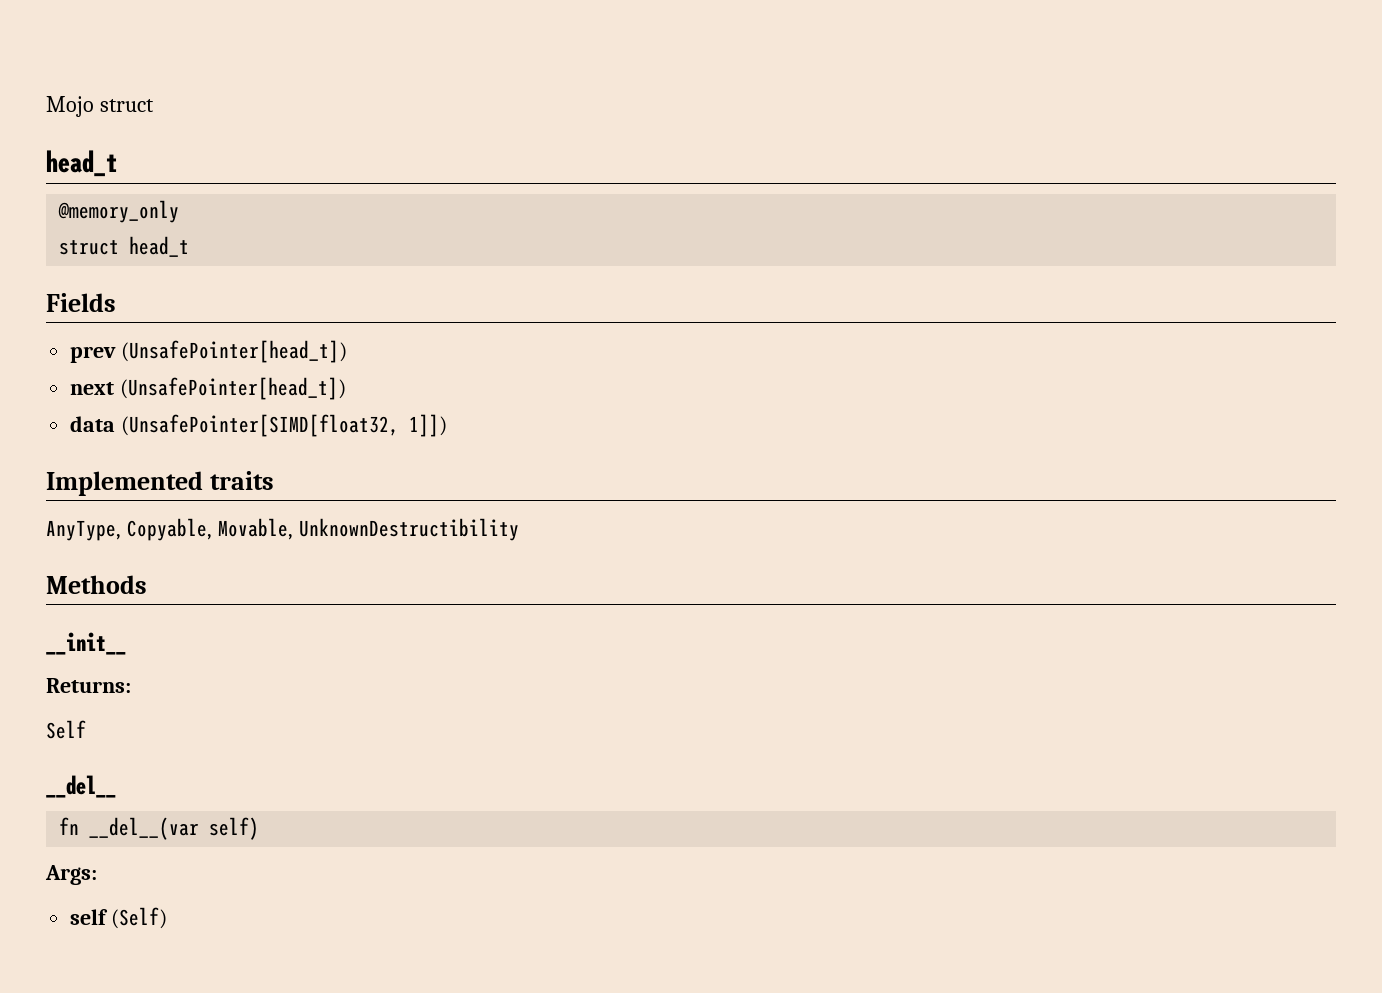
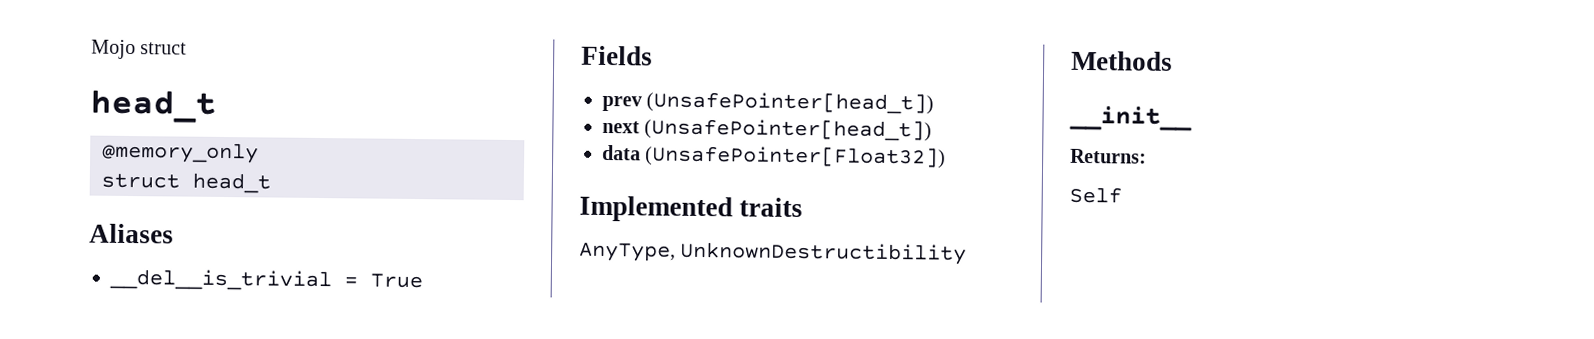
+ Aliases
+ __del__is_trivial = True
- data (UnsafePointer[SIMD[float32, 1]])
+ data (UnsafePointer[Float32])
- AnyType, Copyable, Movable, UnknownDestructibility
+ AnyType, UnknownDestructibility
- __del__
- fn __del__(var self)
- Args:
- self (Self)

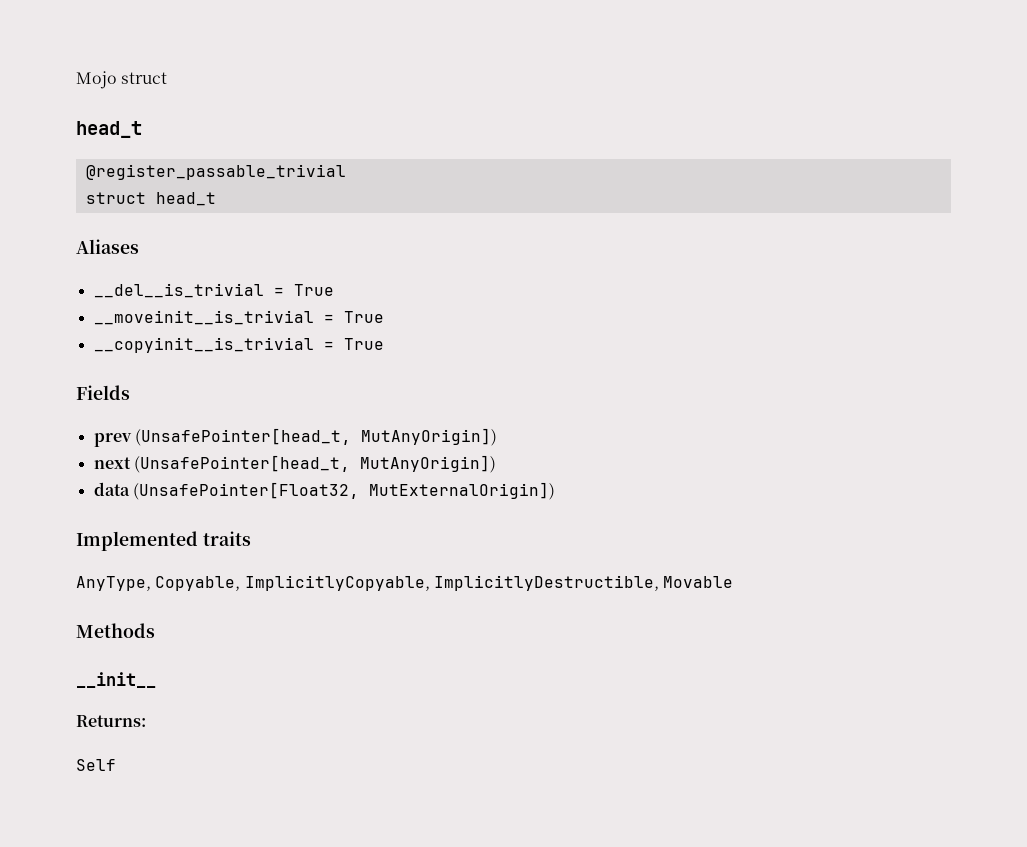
- @memory_only
+ @register_passable_trivial
+ __moveinit__is_trivial = True
+ __copyinit__is_trivial = True
- prev (UnsafePointer[head_t])
+ prev (UnsafePointer[head_t, MutAnyOrigin])
- next (UnsafePointer[head_t])
+ next (UnsafePointer[head_t, MutAnyOrigin])
- data (UnsafePointer[Float32])
+ data (UnsafePointer[Float32, MutExternalOrigin])
- AnyType, UnknownDestructibility
+ AnyType, Copyable, ImplicitlyCopyable, ImplicitlyDestructible, Movable

